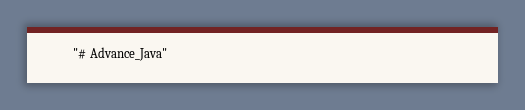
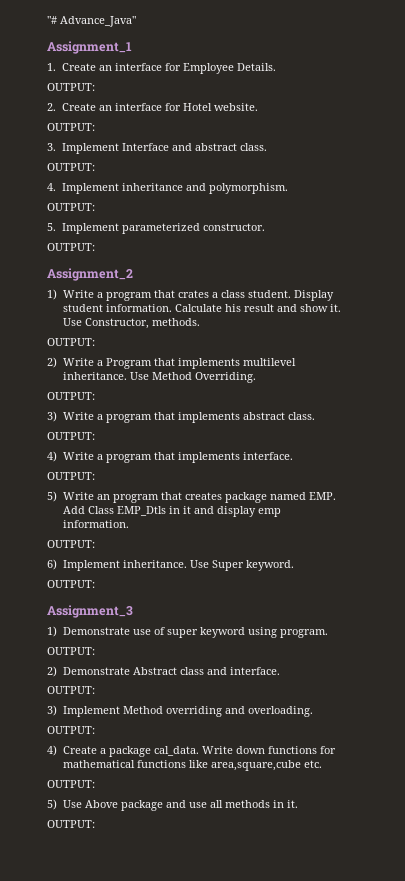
+ Assignment_1
+ 1. Create an interface for Employee Details.
+ OUTPUT:
+ 2. Create an interface for Hotel website.
+ OUTPUT:
+ 3. Implement Interface and abstract class.
+ OUTPUT:
+ 4. Implement inheritance and polymorphism.
+ OUTPUT:
+ 5. Implement parameterized constructor.
+ OUTPUT:
+ Assignment_2
+ 1) Write a program that crates a class student. Display student information. Calculate his result and show it. Use Constructor, methods.
+ OUTPUT:
+ 2) Write a Program that implements multilevel inheritance. Use Method Overriding.
+ OUTPUT:
+ 3) Write a program that implements abstract class.
+ OUTPUT:
+ 4) Write a program that implements interface.
+ OUTPUT:
+ 5) Write an program that creates package named EMP. Add Class EMP_Dtls in it and display emp information.
+ OUTPUT:
+ 6) Implement inheritance. Use Super keyword.
+ OUTPUT:
+ Assignment_3
+ 1) Demonstrate use of super keyword using program.
+ OUTPUT:
+ 2) Demonstrate Abstract class and interface.
+ OUTPUT:
+ 3) Implement Method overriding and overloading.
+ OUTPUT:
+ 4) Create a package cal_data. Write down functions for mathematical functions like area,square,cube etc.
+ OUTPUT:
+ 5) Use Above package and use all methods in it.
+ OUTPUT:

